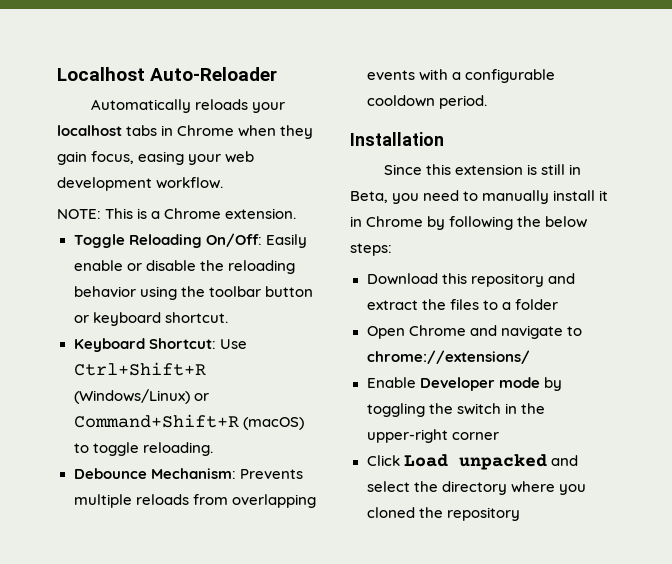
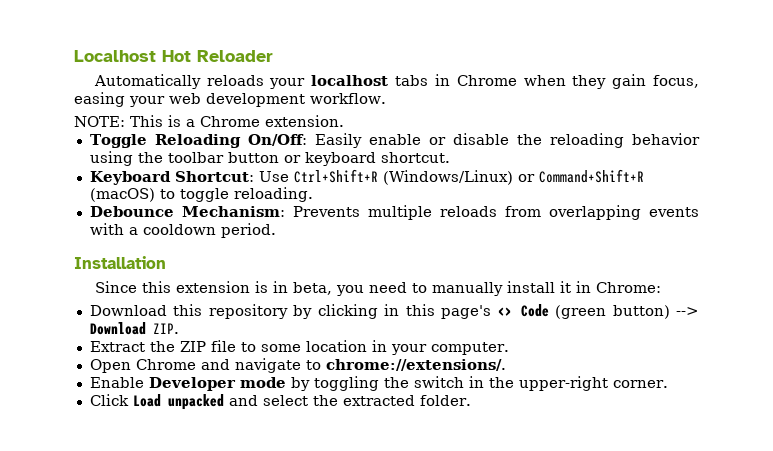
- Localhost Auto-Reloader
+ Localhost Hot Reloader
- Debounce Mechanism: Prevents multiple reloads from overlapping events with a configurable cooldown period.
+ Debounce Mechanism: Prevents multiple reloads from overlapping events with a cooldown period.
- Since this extension is still in Beta, you need to manually install it in Chrome by following the below steps:
- Download this repository and extract the files to a folder
+ Since this extension is in beta, you need to manually install it in Chrome:
+ Download this repository by clicking in this page's <> Code (green button) --> Download ZIP.
+ Extract the ZIP file to some location in your computer.
- Open Chrome and navigate to chrome://extensions/
+ Open Chrome and navigate to chrome://extensions/.
- Enable Developer mode by toggling the switch in the upper-right corner
+ Enable Developer mode by toggling the switch in the upper-right corner.
- Click Load unpacked and select the directory where you cloned the repository
+ Click Load unpacked and select the extracted folder.

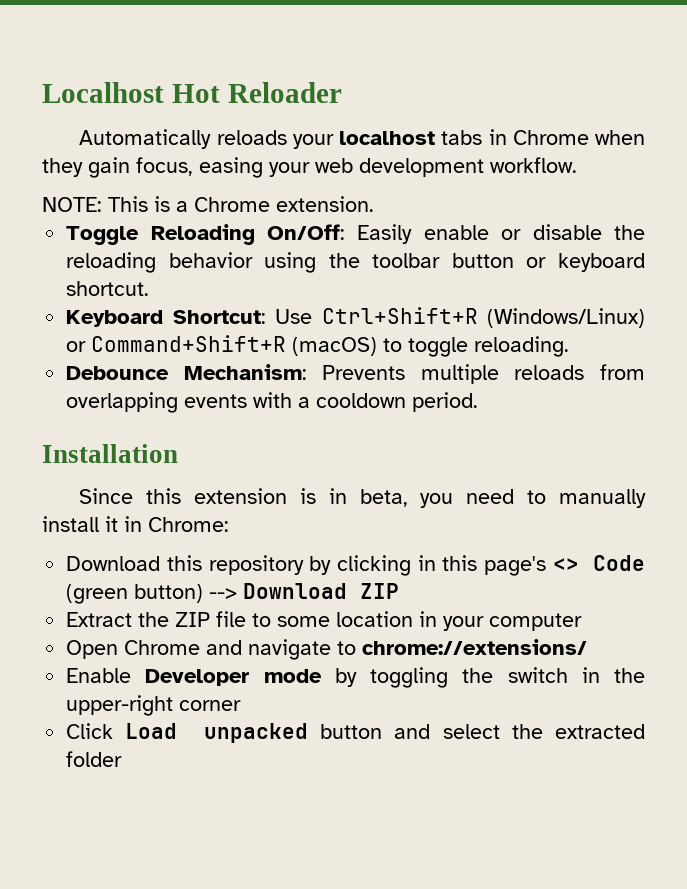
- Download this repository by clicking in this page's <> Code (green button) --> Download ZIP.
+ Download this repository by clicking in this page's <> Code (green button) --> Download ZIP
- Extract the ZIP file to some location in your computer.
+ Extract the ZIP file to some location in your computer
- Open Chrome and navigate to chrome://extensions/.
+ Open Chrome and navigate to chrome://extensions/
- Enable Developer mode by toggling the switch in the upper-right corner.
+ Enable Developer mode by toggling the switch in the upper-right corner
- Click Load unpacked and select the extracted folder.
+ Click Load unpacked button and select the extracted folder

